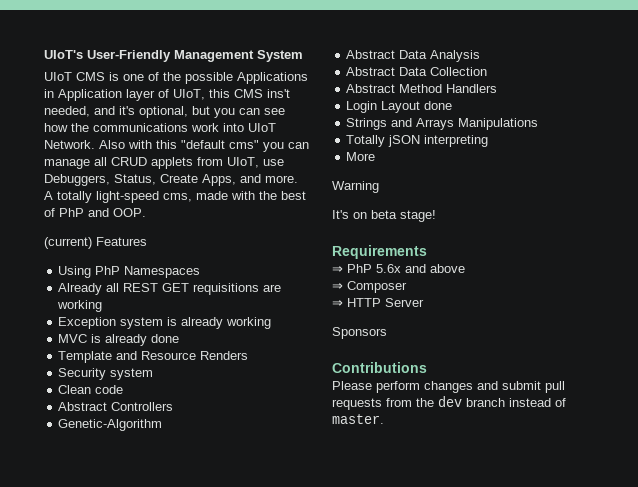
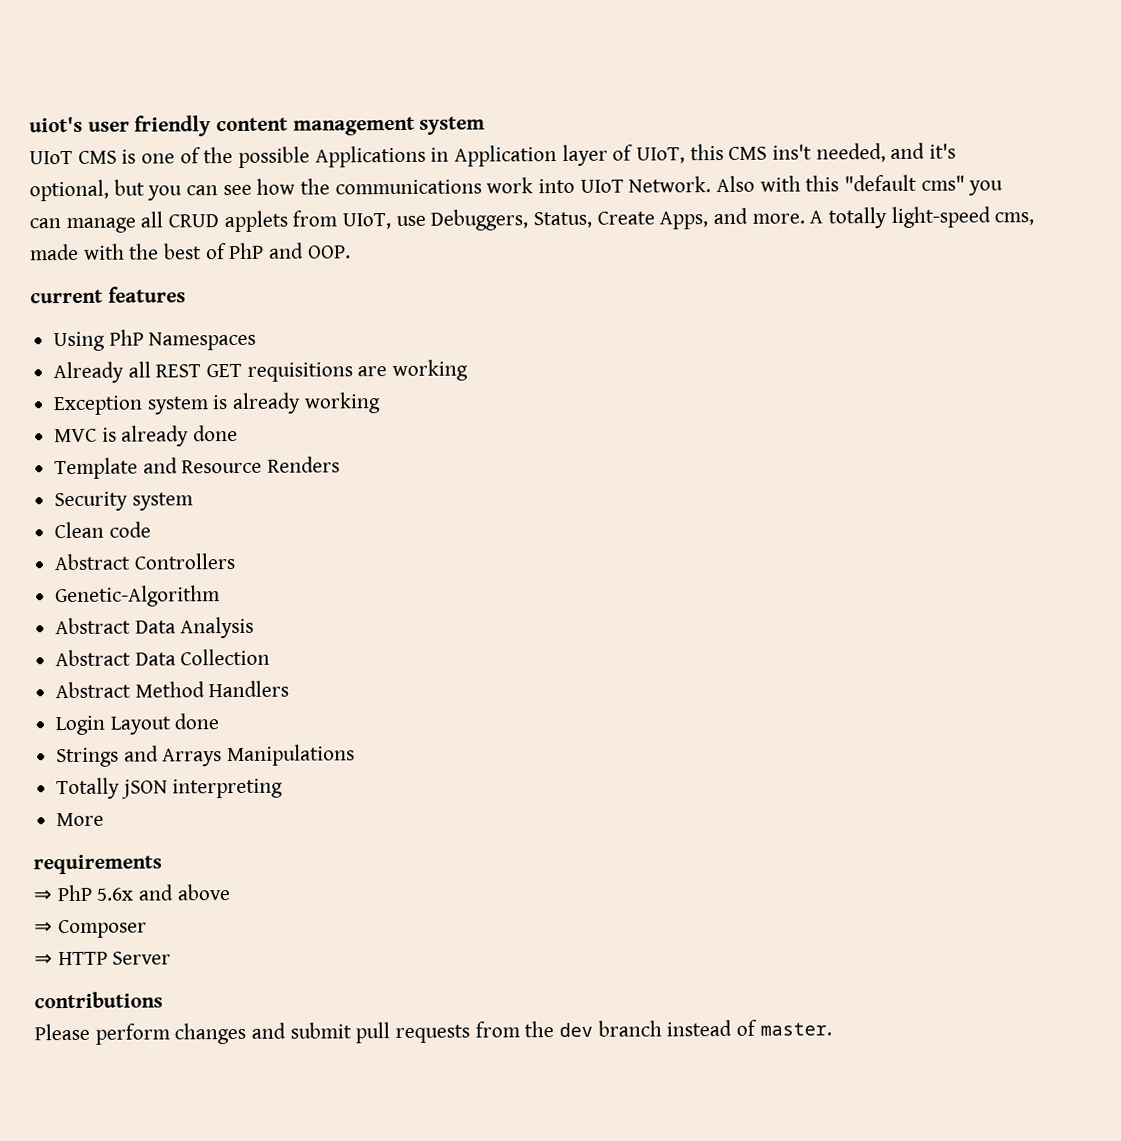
- UIoT's User-Friendly Management System
+ uiot's user friendly content management system
- (current) Features
+ current features
- Warning
- It's on beta stage!
- Requirements
+ requirements
- Sponsors
- Contributions
+ contributions

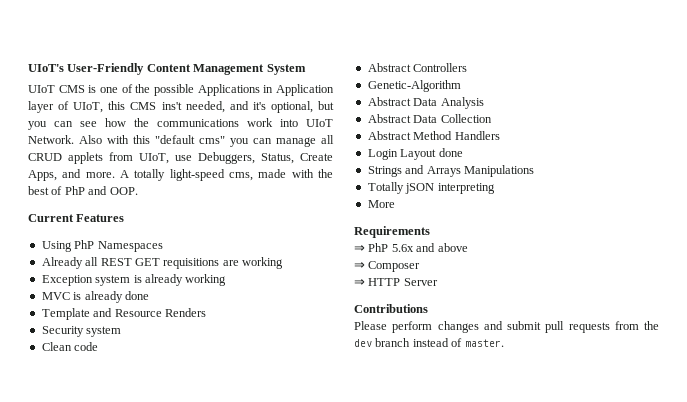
- uiot's user friendly content management system
+ UIoT's User-Friendly Content Management System
- current features
+ Current Features
- requirements
+ Requirements
- contributions
+ Contributions

